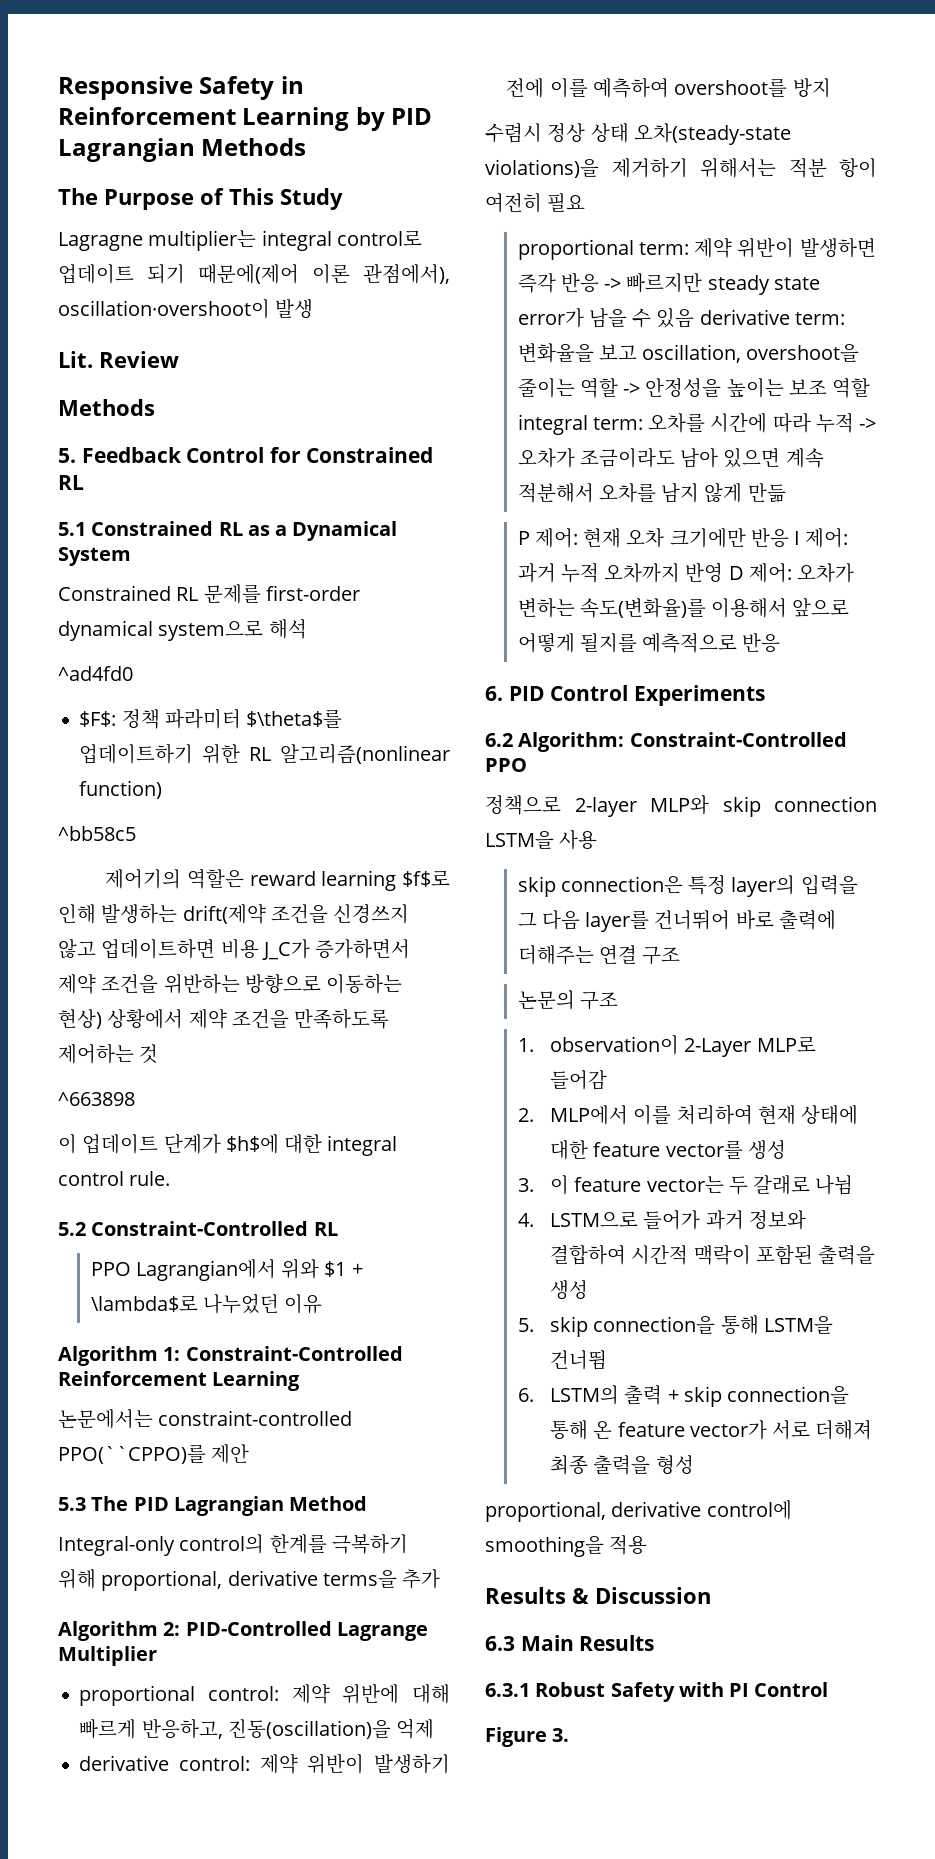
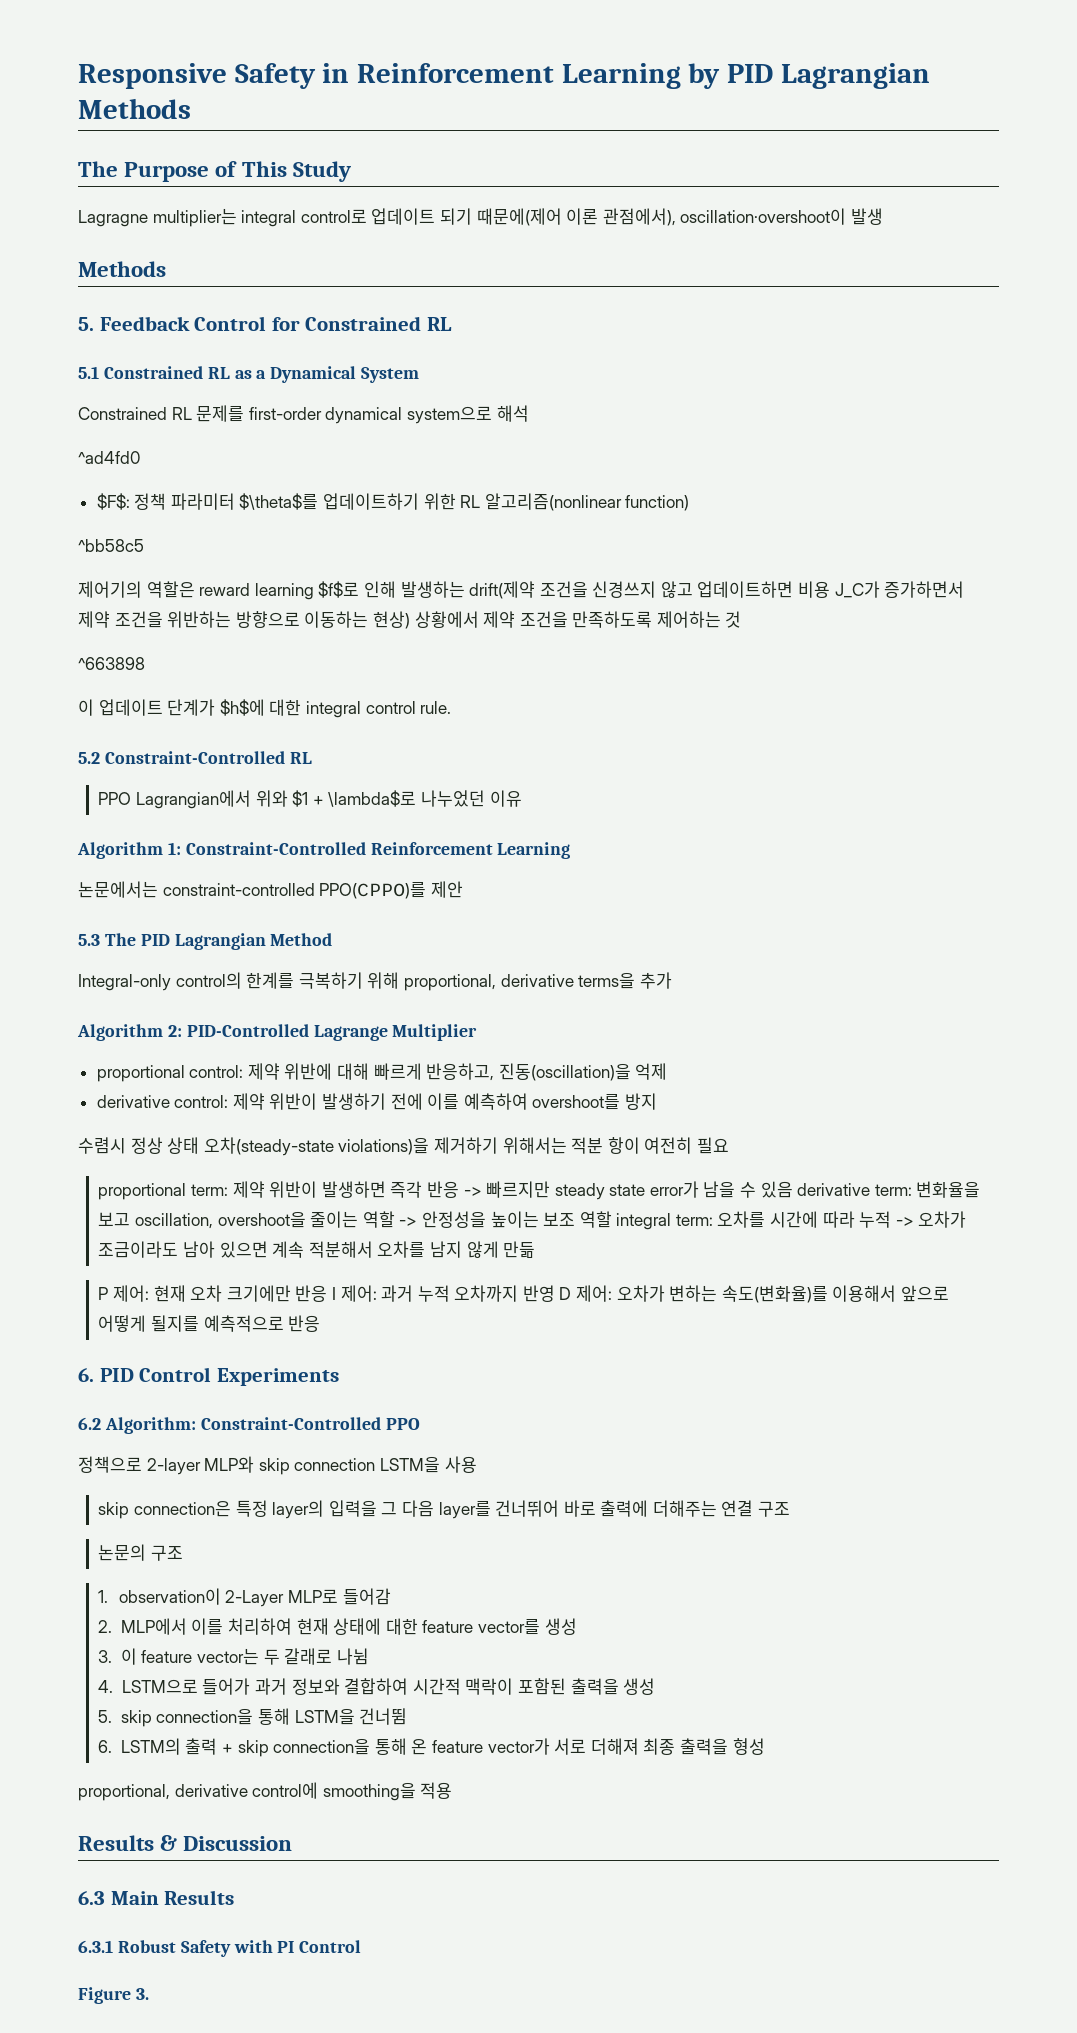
- Lit. Review
- 논문에서는 constraint-controlled PPO(``CPPO)를 제안
+ 논문에서는 constraint-controlled PPO(CPPO)를 제안

